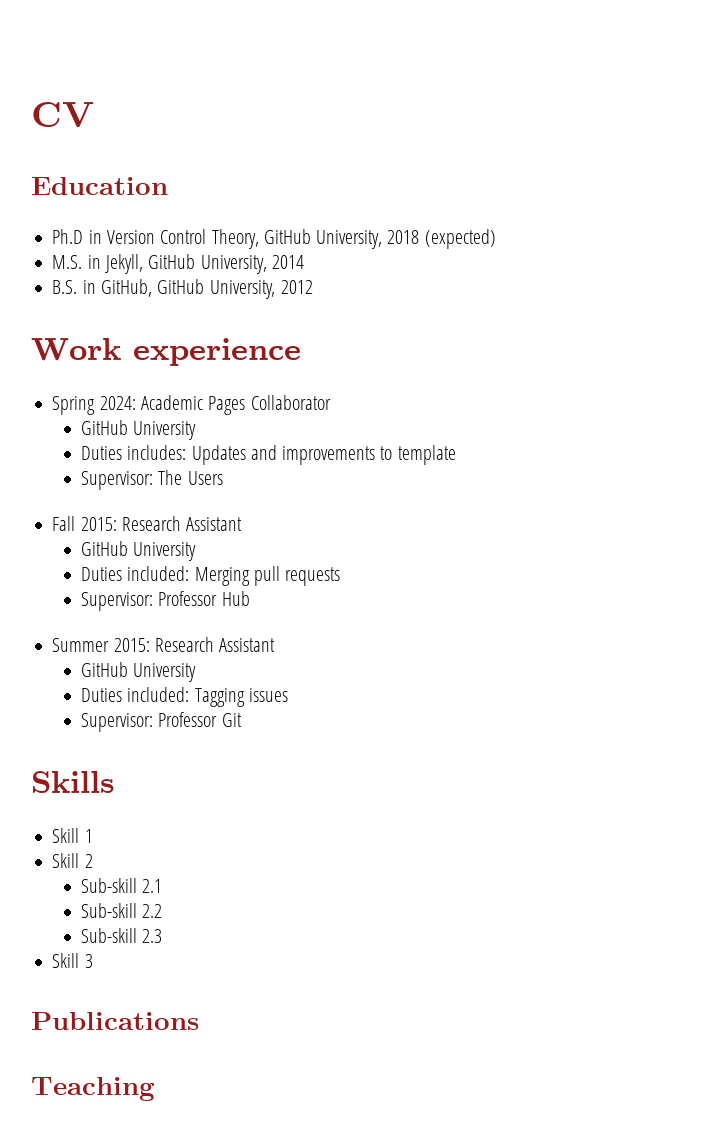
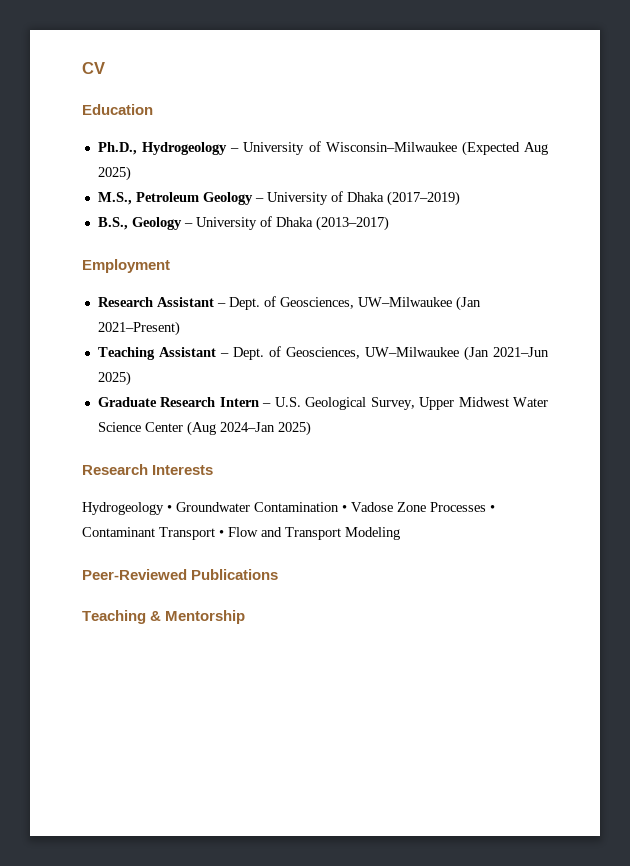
- Ph.D in Version Control Theory, GitHub University, 2018 (expected)
- M.S. in Jekyll, GitHub University, 2014
- B.S. in GitHub, GitHub University, 2012
- Work experience
- Spring 2024: Academic Pages Collaborator
- GitHub University
- Duties includes: Updates and improvements to template
- Supervisor: The Users
- Fall 2015: Research Assistant
- GitHub University
- Duties included: Merging pull requests
- Supervisor: Professor Hub
- Summer 2015: Research Assistant
- GitHub University
- Duties included: Tagging issues
- Supervisor: Professor Git
- Skills
- Skill 1
- Skill 2
- Sub-skill 2.1
- Sub-skill 2.2
- Sub-skill 2.3
- Skill 3
- Publications
+ Ph.D., Hydrogeology – University of Wisconsin–Milwaukee (Expected Aug 2025)
+ M.S., Petroleum Geology – University of Dhaka (2017–2019)
+ B.S., Geology – University of Dhaka (2013–2017)
+ Employment
+ Research Assistant – Dept. of Geosciences, UW–Milwaukee (Jan 2021–Present)
+ Teaching Assistant – Dept. of Geosciences, UW–Milwaukee (Jan 2021–Jun 2025)
+ Graduate Research Intern – U.S. Geological Survey, Upper Midwest Water Science Center (Aug 2024–Jan 2025)
+ Research Interests
+ Hydrogeology • Groundwater Contamination • Vadose Zone Processes • Contaminant Transport • Flow and Transport Modeling
+ Peer-Reviewed Publications
- Teaching
+ Teaching & Mentorship

